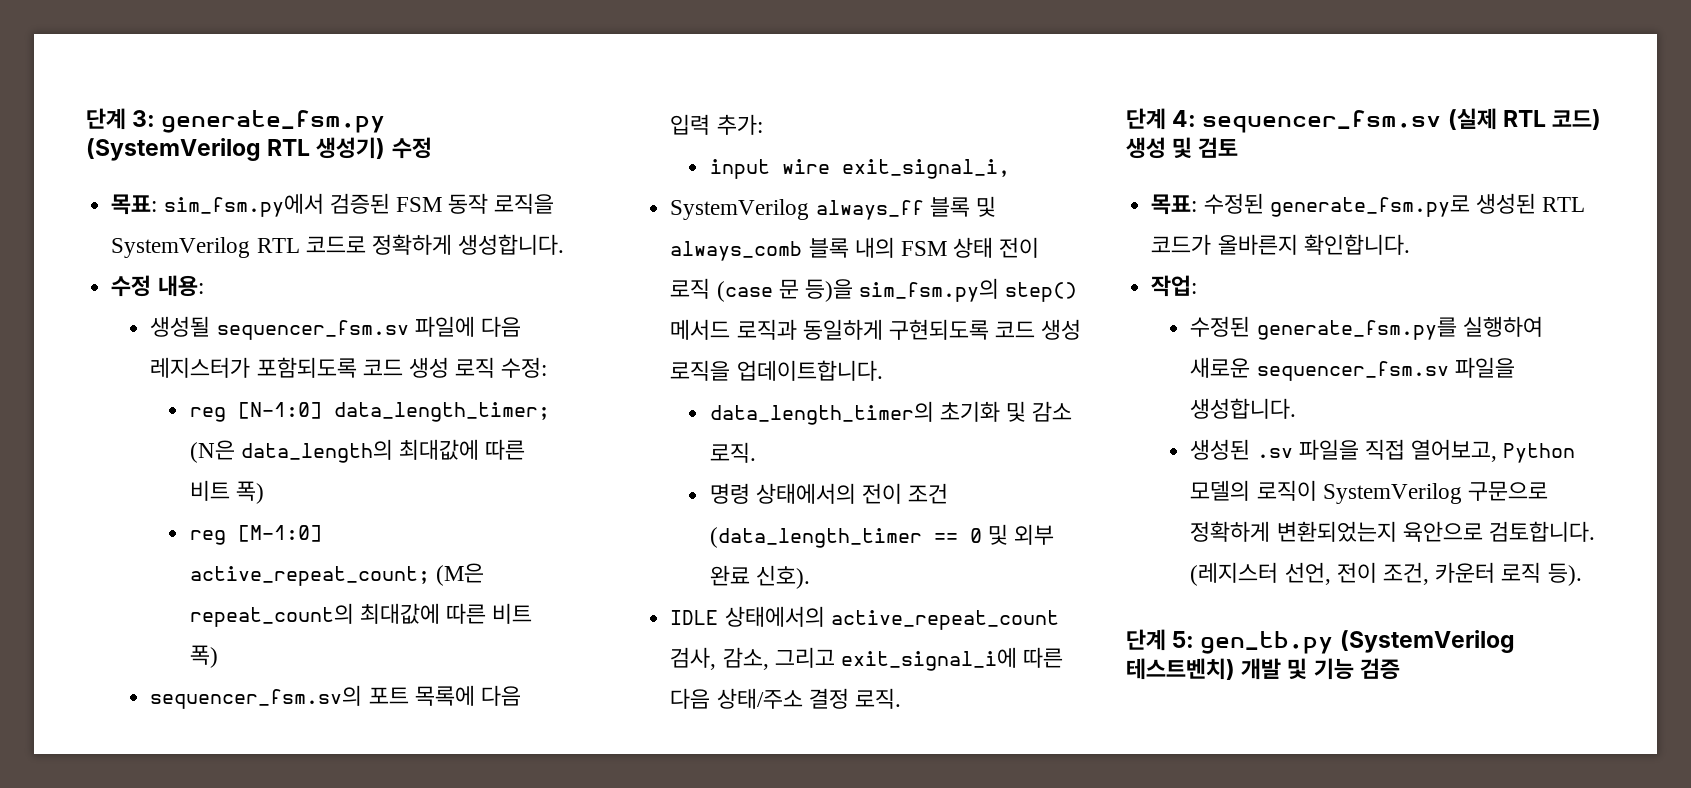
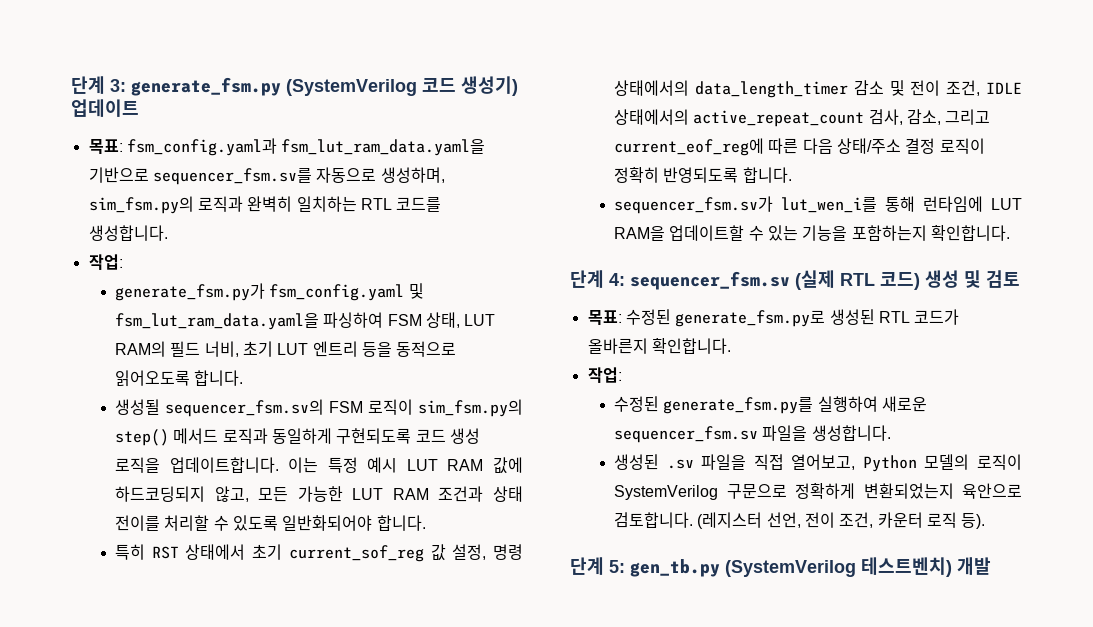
- 단계 3: generate_fsm.py (SystemVerilog RTL 생성기) 수정
- 목표: sim_fsm.py에서 검증된 FSM 동작 로직을 SystemVerilog RTL 코드로 정확하게 생성합니다.
- 수정 내용:
- 생성될 sequencer_fsm.sv 파일에 다음 레지스터가 포함되도록 코드 생성 로직 수정:
- reg [N-1:0] data_length_timer; (N은 data_length의 최대값에 따른 비트 폭)
- reg [M-1:0] active_repeat_count; (M은 repeat_count의 최대값에 따른 비트 폭)
- sequencer_fsm.sv의 포트 목록에 다음 입력 추가:
- input wire exit_signal_i,
- SystemVerilog always_ff 블록 및 always_comb 블록 내의 FSM 상태 전이 로직 (case 문 등)을 sim_fsm.py의 step() 메서드 로직과 동일하게 구현되도록 코드 생성 로직을 업데이트합니다.
- data_length_timer의 초기화 및 감소 로직.
- 명령 상태에서의 전이 조건 (data_length_timer == 0 및 외부 완료 신호).
- IDLE 상태에서의 active_repeat_count 검사, 감소, 그리고 exit_signal_i에 따른 다음 상태/주소 결정 로직.
+ 단계 3: generate_fsm.py (SystemVerilog 코드 생성기) 업데이트
+ 목표: fsm_config.yaml과 fsm_lut_ram_data.yaml을 기반으로 sequencer_fsm.sv를 자동으로 생성하며, sim_fsm.py의 로직과 완벽히 일치하는 RTL 코드를 생성합니다.
+ 작업:
+ generate_fsm.py가 fsm_config.yaml 및 fsm_lut_ram_data.yaml을 파싱하여 FSM 상태, LUT RAM의 필드 너비, 초기 LUT 엔트리 등을 동적으로 읽어오도록 합니다.
+ 생성될 sequencer_fsm.sv의 FSM 로직이 sim_fsm.py의 step() 메서드 로직과 동일하게 구현되도록 코드 생성 로직을 업데이트합니다. 이는 특정 예시 LUT RAM 값에 하드코딩되지 않고, 모든 가능한 LUT RAM 조건과 상태 전이를 처리할 수 있도록 일반화되어야 합니다.
+ 특히 RST 상태에서 초기 current_sof_reg 값 설정, 명령 상태에서의 data_length_timer 감소 및 전이 조건, IDLE 상태에서의 active_repeat_count 검사, 감소, 그리고 current_eof_reg에 따른 다음 상태/주소 결정 로직이 정확히 반영되도록 합니다.
+ sequencer_fsm.sv가 lut_wen_i를 통해 런타임에 LUT RAM을 업데이트할 수 있는 기능을 포함하는지 확인합니다.
- 단계 5: gen_tb.py (SystemVerilog 테스트벤치) 개발 및 기능 검증
+ 단계 5: gen_tb.py (SystemVerilog 테스트벤치) 개발

